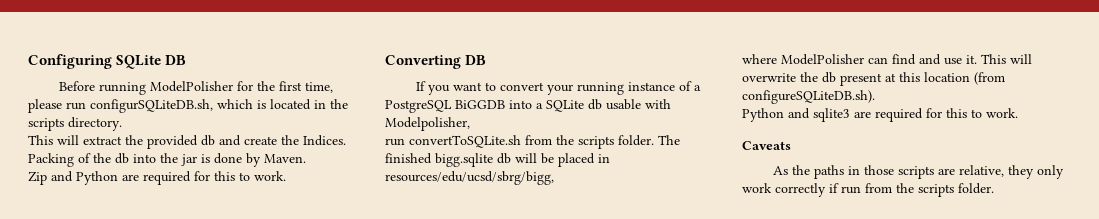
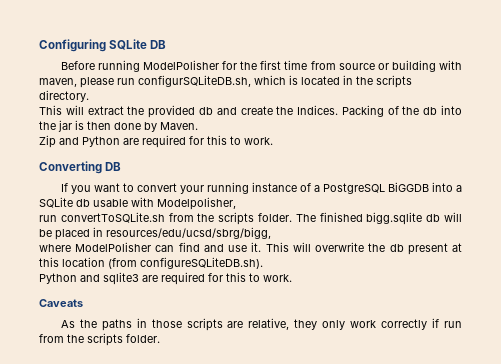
- Before running ModelPolisher for the first time, please run configurSQLiteDB.sh, which is located in the scripts directory.
+ Before running ModelPolisher for the first time from source or building with maven, please run configurSQLiteDB.sh, which is located in the scripts directory.
- Packing of the db into the jar is done by Maven.
+ Packing of the db into the jar is then done by Maven.

